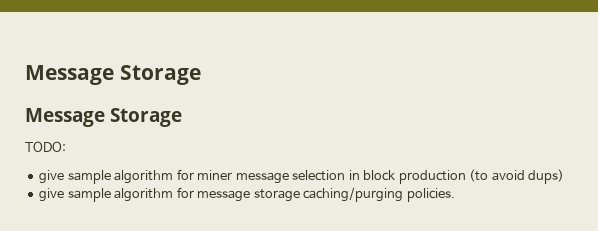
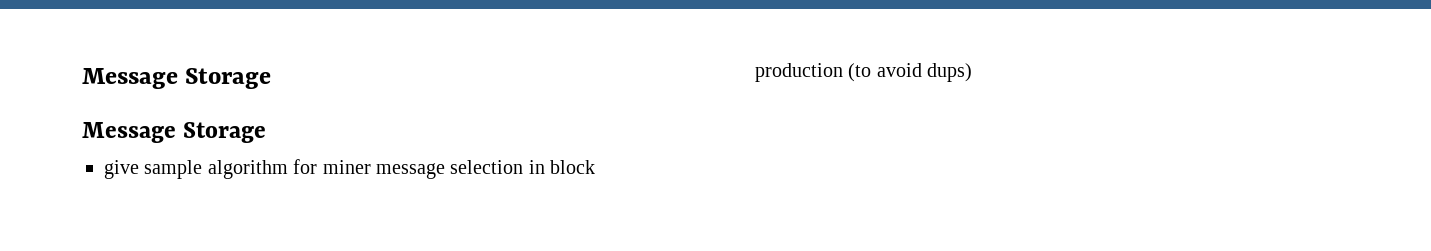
- TODO:
- give sample algorithm for message storage caching/purging policies.

